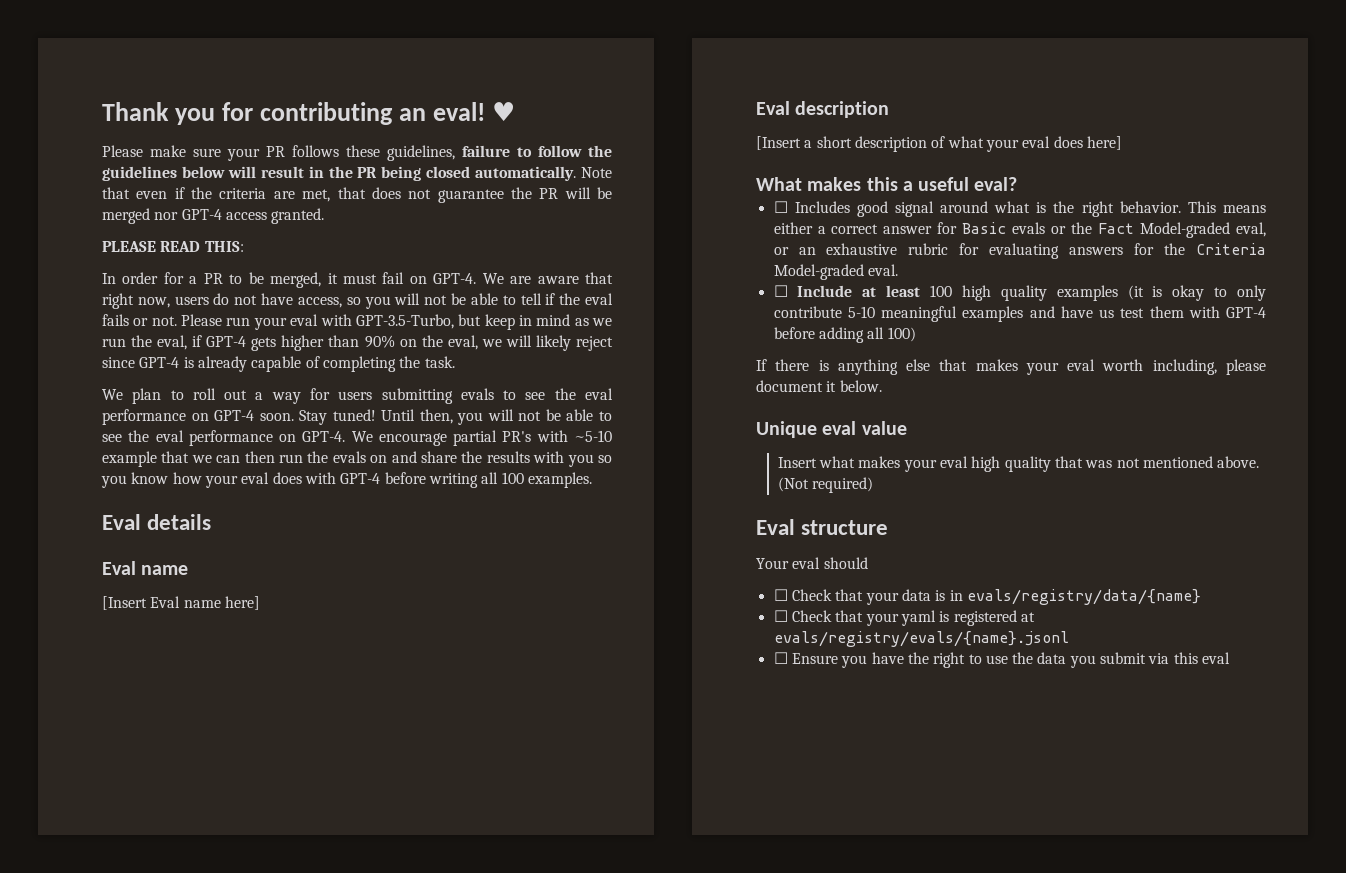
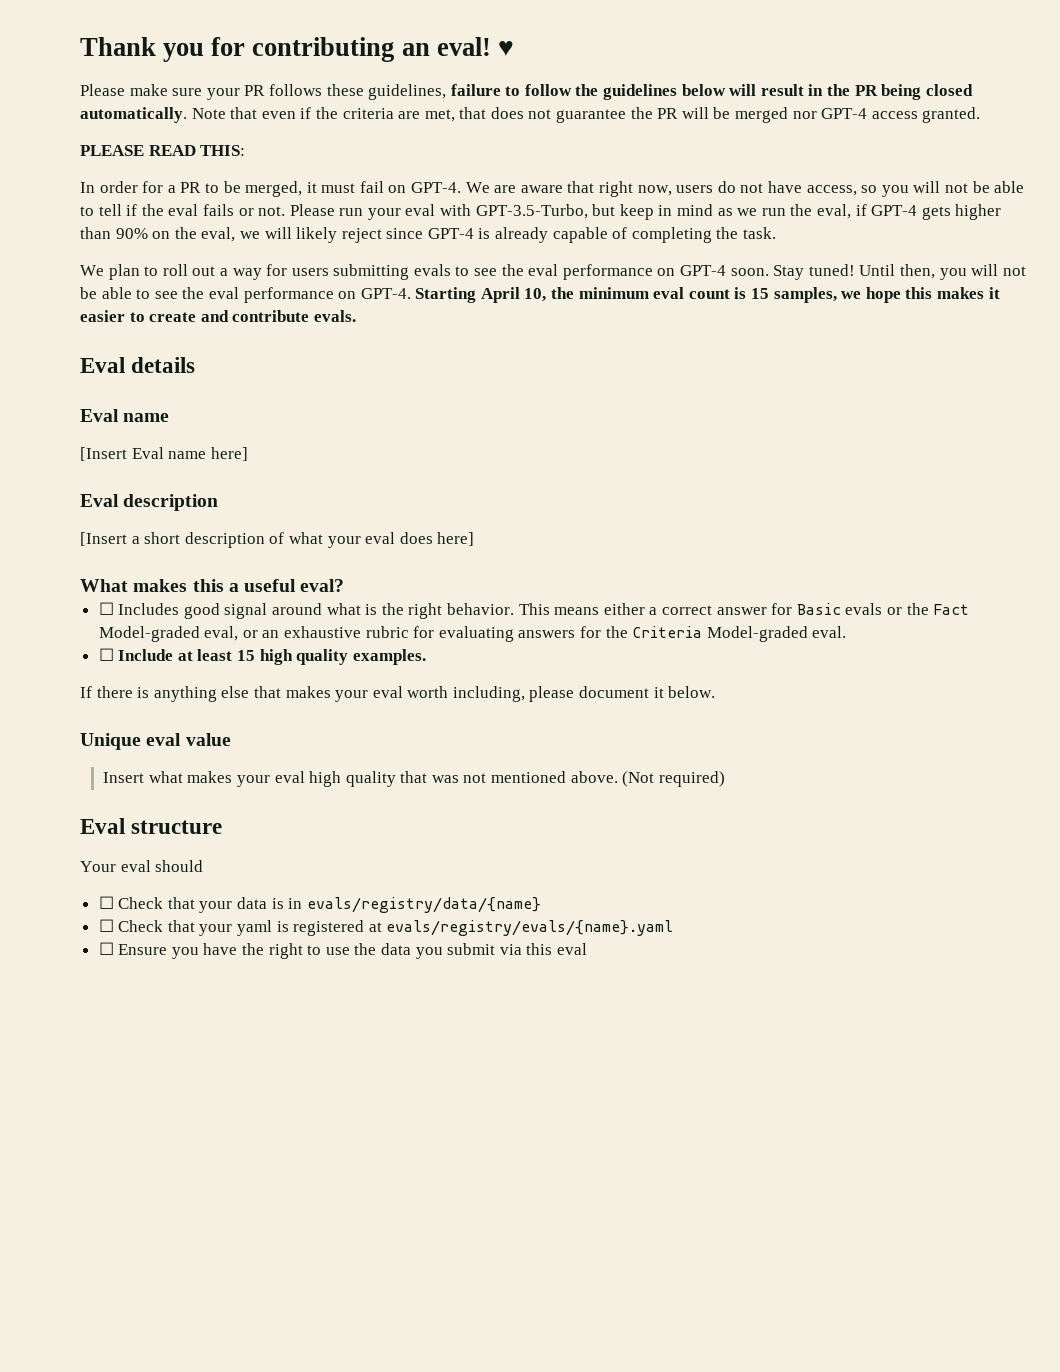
- We encourage partial PR's with ~5-10 example that we can then run the evals on and share the results with you so you know how your eval does with GPT-4 before writing all 100 examples.
+ Starting April 10, the minimum eval count is 15 samples, we hope this makes it easier to create and contribute evals.
- ☐ Include at least 100 high quality examples (it is okay to only contribute 5-10 meaningful examples and have us test them with GPT-4 before adding all 100)
+ ☐ Include at least 15 high quality examples.
- ☐ Check that your yaml is registered at evals/registry/evals/{name}.jsonl
+ ☐ Check that your yaml is registered at evals/registry/evals/{name}.yaml

